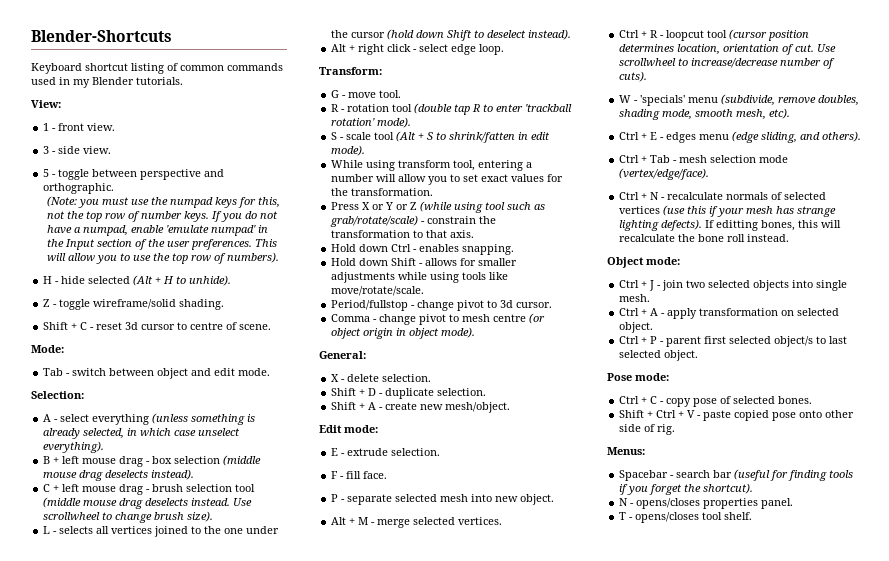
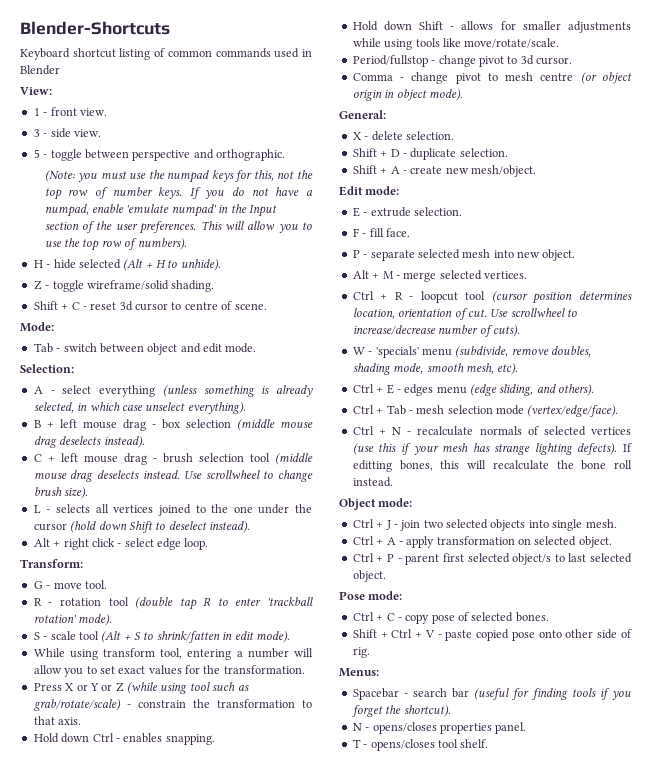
- Keyboard shortcut listing of common commands used in my Blender tutorials.
+ Keyboard shortcut listing of common commands used in Blender

